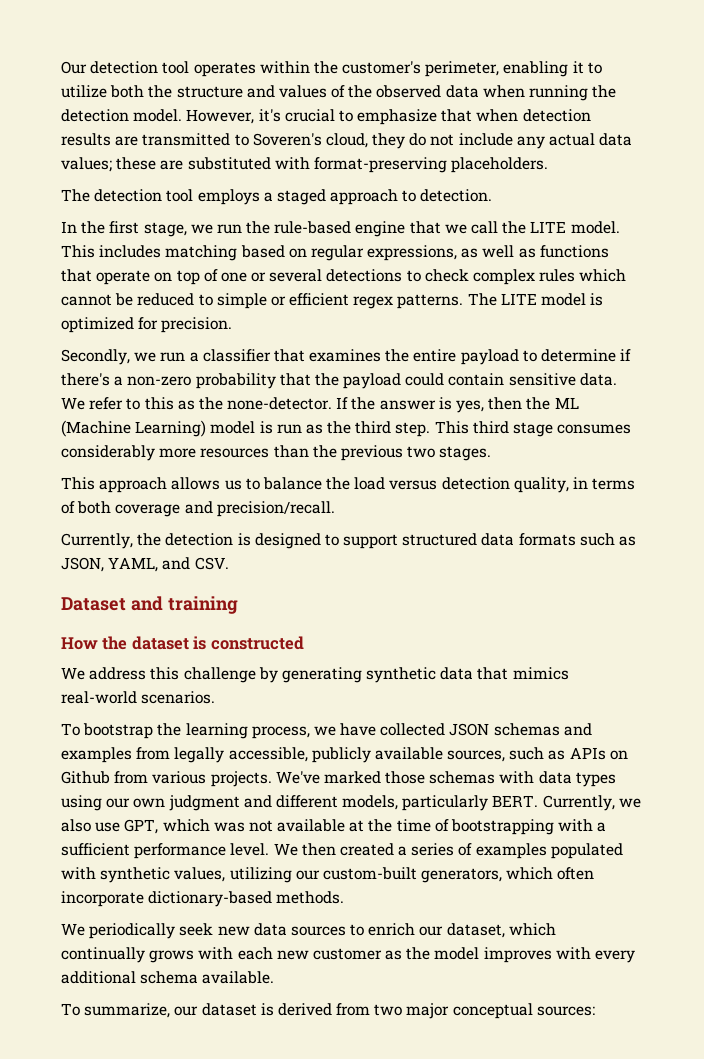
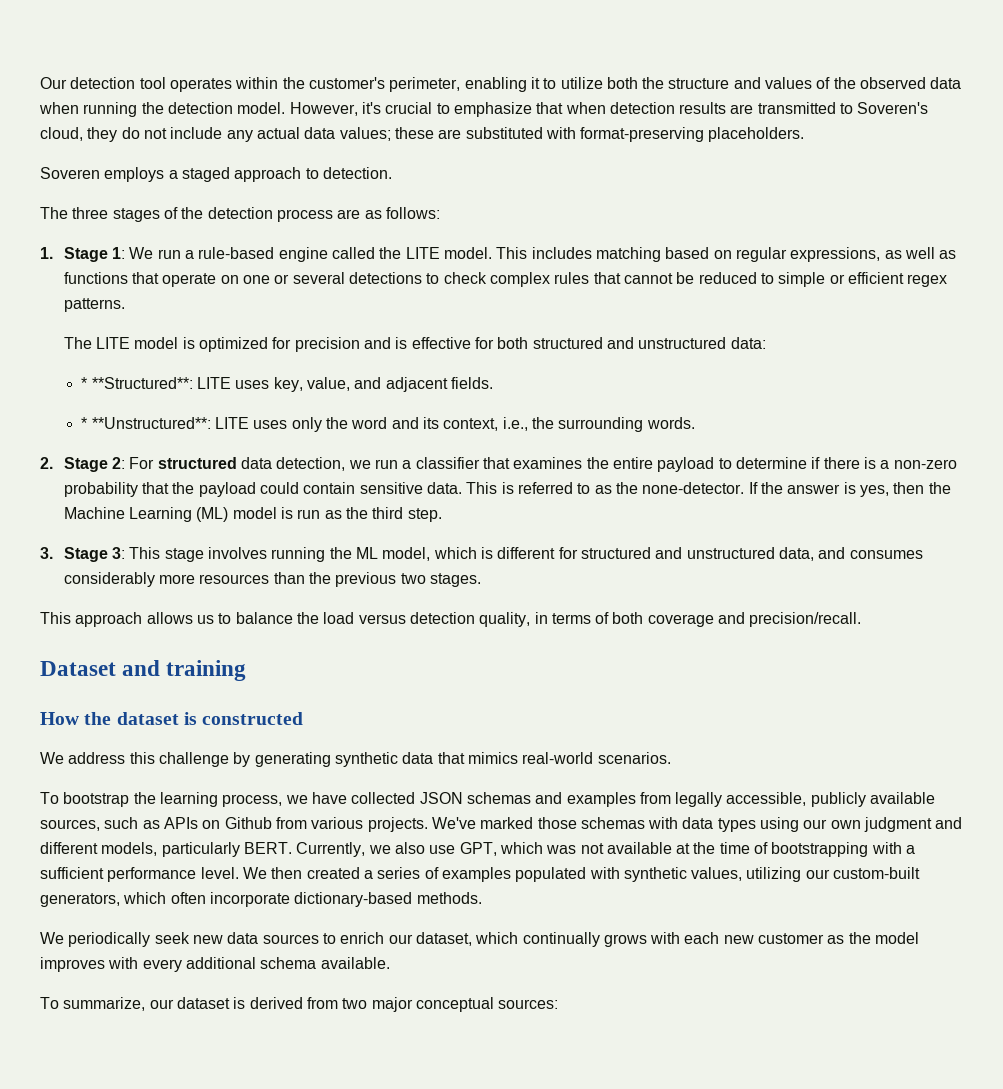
- The detection tool employs a staged approach to detection.
+ Soveren employs a staged approach to detection.
- In the first stage, we run the rule-based engine that we call the LITE model.
+ The three stages of the detection process are as follows:
+ 1. Stage 1: We run a rule-based engine called the LITE model.
- This includes matching based on regular expressions, as well as functions that operate on top of one or several detections to check complex rules which cannot be reduced to simple or efficient regex patterns. The LITE model is optimized for precision.
- Secondly, we run a classifier that examines the entire payload to determine if there's a non-zero probability that the payload could contain sensitive data.
+ This includes matching based on regular expressions, as well as functions that operate on one or several detections to check complex rules that cannot be reduced to simple or efficient regex patterns.
+ The LITE model is optimized for precision and is effective for both structured and unstructured data:
+ * **Structured**: LITE uses key, value, and adjacent fields.
+ * **Unstructured**: LITE uses only the word and its context, i.e., the surrounding words.
+ 2. Stage 2: For structured data detection, we run a classifier that examines the entire payload to determine if there is a non-zero probability that the payload could contain sensitive data.
- We refer to this as the none-detector.
+ This is referred to as the none-detector.
- If the answer is yes, then the ML (Machine Learning) model is run as the third step. This third stage consumes considerably more resources than the previous two stages.
+ If the answer is yes, then the Machine Learning (ML) model is run as the third step.
+ 3. Stage 3: This stage involves running the ML model, which is different for structured and unstructured data, and consumes considerably more resources than the previous two stages.
- Currently, the detection is designed to support structured data formats such as JSON, YAML, and CSV.

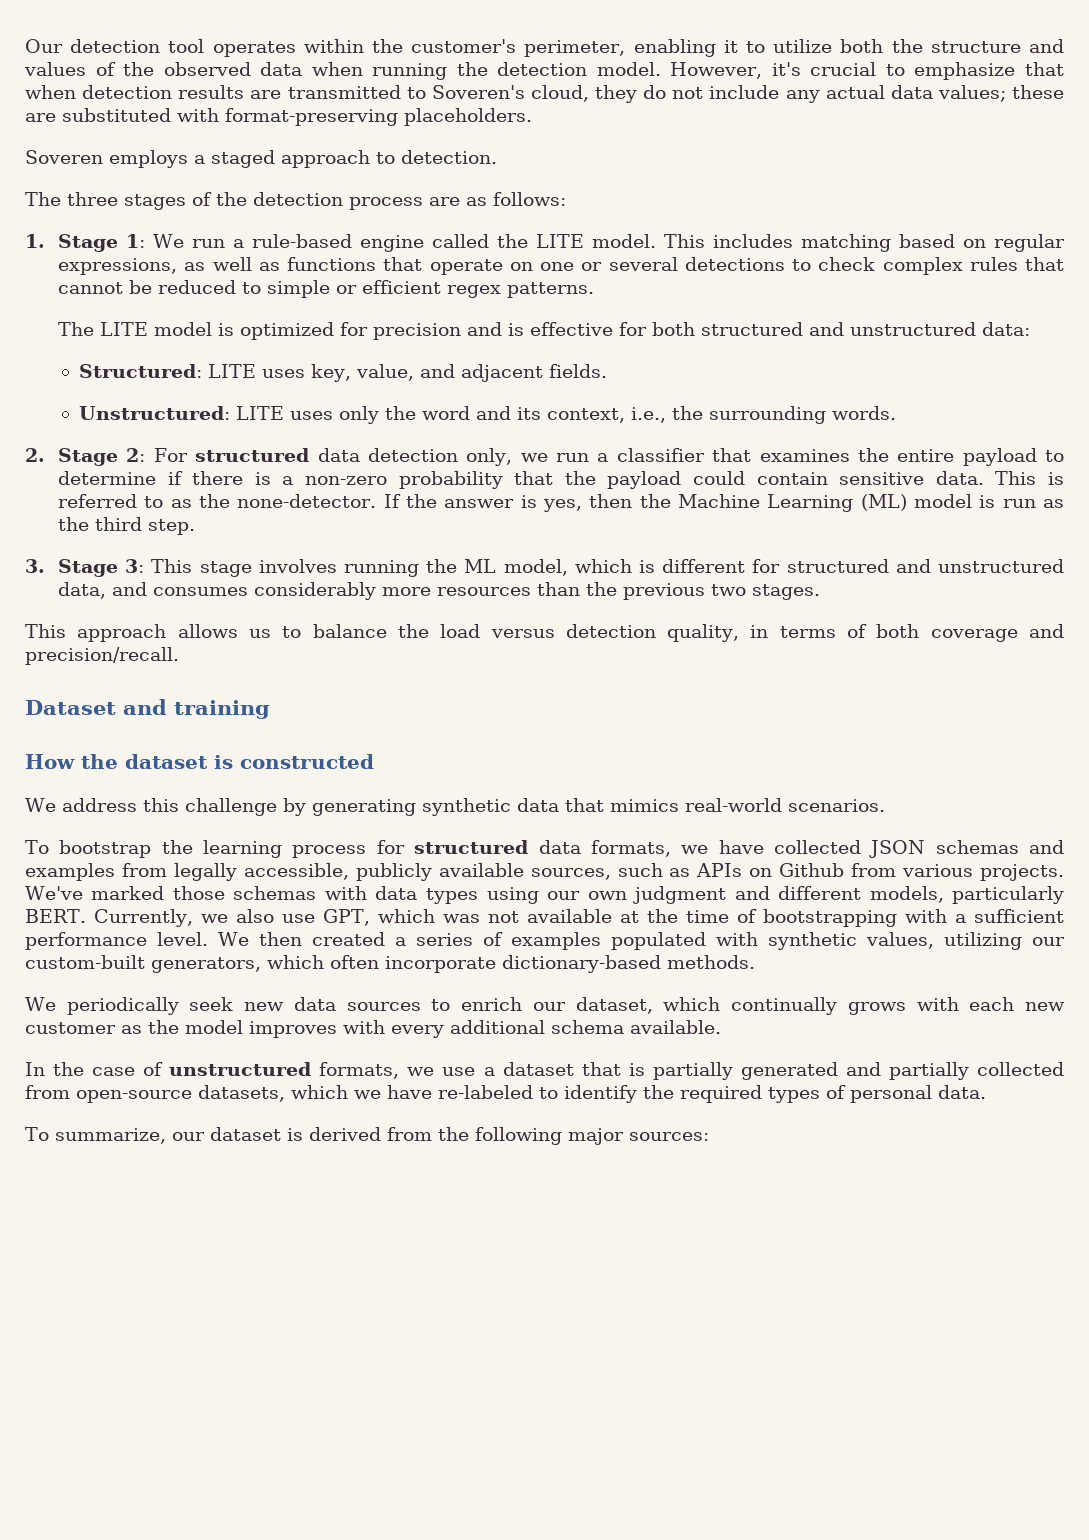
- * **Structured**: LITE uses key, value, and adjacent fields.
+ Structured: LITE uses key, value, and adjacent fields.
- * **Unstructured**: LITE uses only the word and its context, i.e., the surrounding words.
+ Unstructured: LITE uses only the word and its context, i.e., the surrounding words.
- 2. Stage 2: For structured data detection, we run a classifier that examines the entire payload to determine if there is a non-zero probability that the payload could contain sensitive data.
+ 2. Stage 2: For structured data detection only, we run a classifier that examines the entire payload to determine if there is a non-zero probability that the payload could contain sensitive data.
- To bootstrap the learning process, we have collected JSON schemas and examples from legally accessible, publicly available sources, such as APIs on Github from various projects.
+ To bootstrap the learning process for structured data formats, we have collected JSON schemas and examples from legally accessible, publicly available sources, such as APIs on Github from various projects.
+ In the case of unstructured formats, we use a dataset that is partially generated and partially collected from open-source datasets, which we have re-labeled to identify the required types of personal data.
- To summarize, our dataset is derived from two major conceptual sources:
+ To summarize, our dataset is derived from the following major sources:

